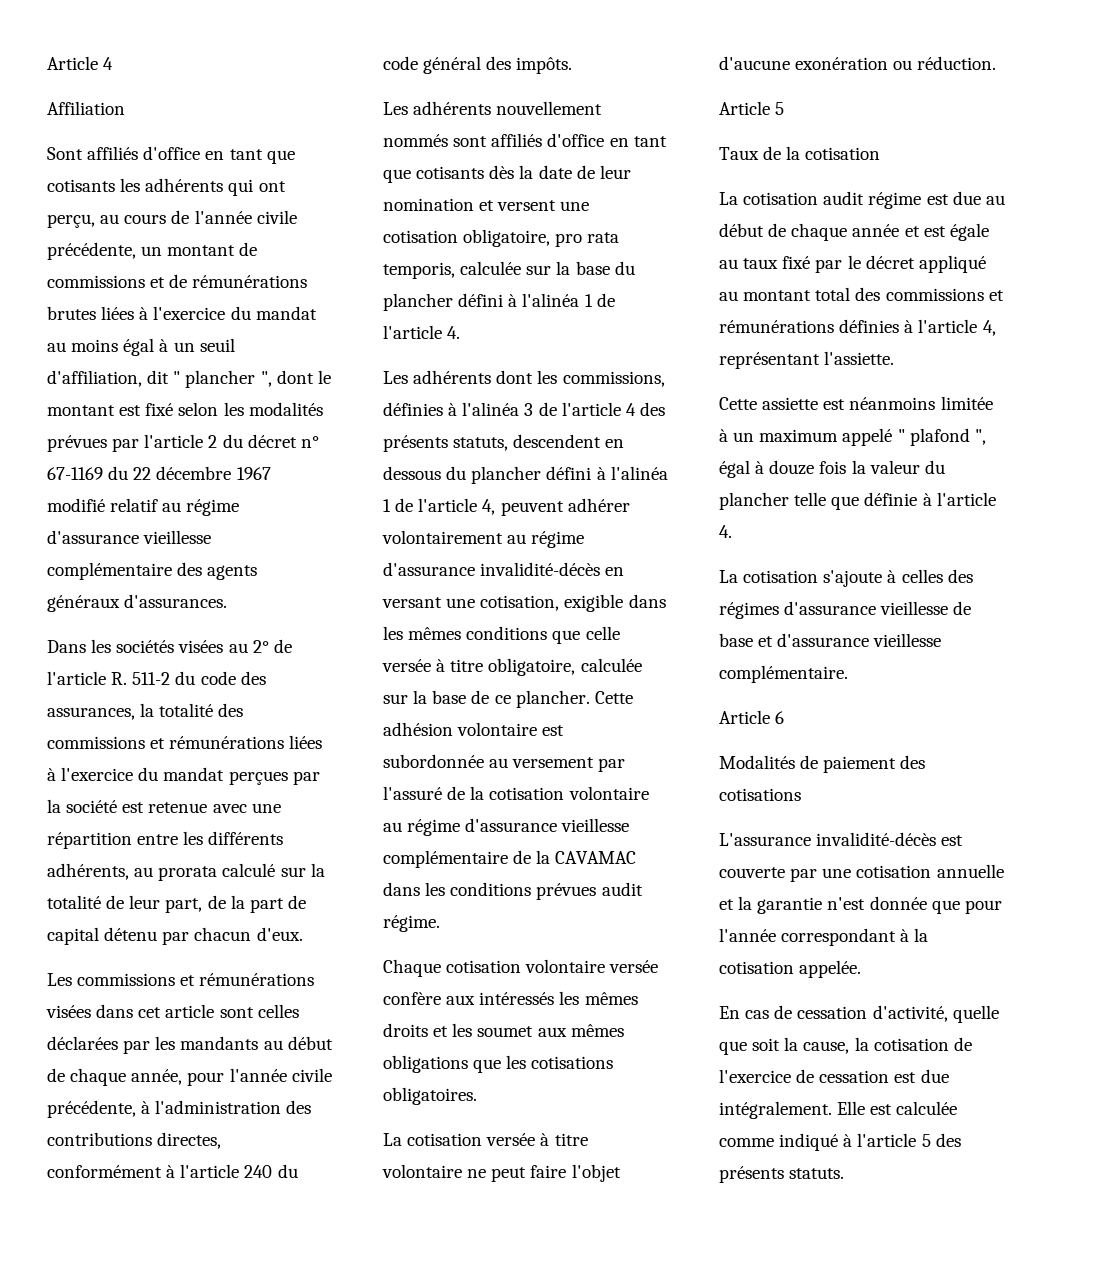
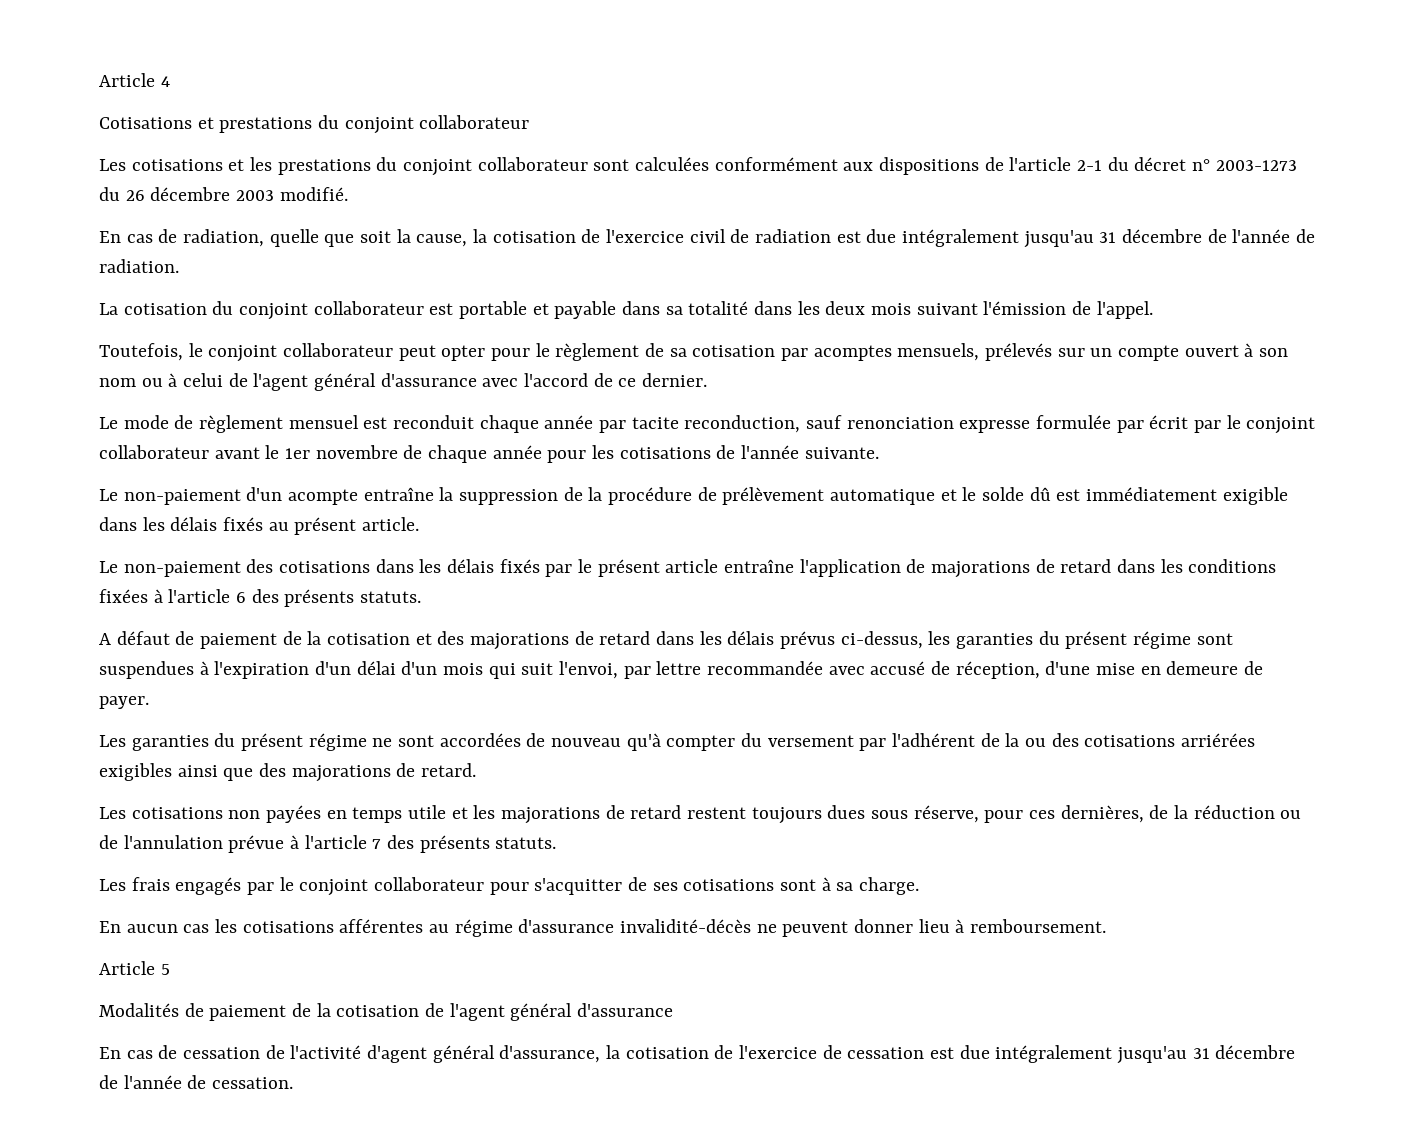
- Affiliation
- Sont affiliés d'office en tant que cotisants les adhérents qui ont perçu, au cours de l'année civile précédente, un montant de commissions et de rémunérations brutes liées à l'exercice du mandat au moins égal à un seuil d'affiliation, dit " plancher ", dont le montant est fixé selon les modalités prévues par l'article 2 du décret n° 67-1169 du 22 décembre 1967 modifié relatif au régime d'assurance vieillesse complémentaire des agents généraux d'assurances.
- Dans les sociétés visées au 2° de l'article R. 511-2 du code des assurances, la totalité des commissions et rémunérations liées à l'exercice du mandat perçues par la société est retenue avec une répartition entre les différents adhérents, au prorata calculé sur la totalité de leur part, de la part de capital détenu par chacun d'eux.
- Les commissions et rémunérations visées dans cet article sont celles déclarées par les mandants au début de chaque année, pour l'année civile précédente, à l'administration des contributions directes, conformément à l'article 240 du code général des impôts.
- Les adhérents nouvellement nommés sont affiliés d'office en tant que cotisants dès la date de leur nomination et versent une cotisation obligatoire, pro rata temporis, calculée sur la base du plancher défini à l'alinéa 1 de l'article 4.
- Les adhérents dont les commissions, définies à l'alinéa 3 de l'article 4 des présents statuts, descendent en dessous du plancher défini à l'alinéa 1 de l'article 4, peuvent adhérer volontairement au régime d'assurance invalidité-décès en versant une cotisation, exigible dans les mêmes conditions que celle versée à titre obligatoire, calculée sur la base de ce plancher. Cette adhésion volontaire est subordonnée au versement par l'assuré de la cotisation volontaire au régime d'assurance vieillesse complémentaire de la CAVAMAC dans les conditions prévues audit régime.
- Chaque cotisation volontaire versée confère aux intéressés les mêmes droits et les soumet aux mêmes obligations que les cotisations obligatoires.
- La cotisation versée à titre volontaire ne peut faire l'objet d'aucune exonération ou réduction.
+ Cotisations et prestations du conjoint collaborateur
+ Les cotisations et les prestations du conjoint collaborateur sont calculées conformément aux dispositions de l'article 2-1 du décret n° 2003-1273 du 26 décembre 2003 modifié.
+ En cas de radiation, quelle que soit la cause, la cotisation de l'exercice civil de radiation est due intégralement jusqu'au 31 décembre de l'année de radiation.
+ La cotisation du conjoint collaborateur est portable et payable dans sa totalité dans les deux mois suivant l'émission de l'appel.
+ Toutefois, le conjoint collaborateur peut opter pour le règlement de sa cotisation par acomptes mensuels, prélevés sur un compte ouvert à son nom ou à celui de l'agent général d'assurance avec l'accord de ce dernier.
+ Le mode de règlement mensuel est reconduit chaque année par tacite reconduction, sauf renonciation expresse formulée par écrit par le conjoint collaborateur avant le 1er novembre de chaque année pour les cotisations de l'année suivante.
+ Le non-paiement d'un acompte entraîne la suppression de la procédure de prélèvement automatique et le solde dû est immédiatement exigible dans les délais fixés au présent article.
+ Le non-paiement des cotisations dans les délais fixés par le présent article entraîne l'application de majorations de retard dans les conditions fixées à l'article 6 des présents statuts.
+ A défaut de paiement de la cotisation et des majorations de retard dans les délais prévus ci-dessus, les garanties du présent régime sont suspendues à l'expiration d'un délai d'un mois qui suit l'envoi, par lettre recommandée avec accusé de réception, d'une mise en demeure de payer.
+ Les garanties du présent régime ne sont accordées de nouveau qu'à compter du versement par l'adhérent de la ou des cotisations arriérées exigibles ainsi que des majorations de retard.
+ Les cotisations non payées en temps utile et les majorations de retard restent toujours dues sous réserve, pour ces dernières, de la réduction ou de l'annulation prévue à l'article 7 des présents statuts.
+ Les frais engagés par le conjoint collaborateur pour s'acquitter de ses cotisations sont à sa charge.
+ En aucun cas les cotisations afférentes au régime d'assurance invalidité-décès ne peuvent donner lieu à remboursement.
  Article 5
- Taux de la cotisation
- La cotisation audit régime est due au début de chaque année et est égale au taux fixé par le décret appliqué au montant total des commissions et rémunérations définies à l'article 4, représentant l'assiette.
- Cette assiette est néanmoins limitée à un maximum appelé " plafond ", égal à douze fois la valeur du plancher telle que définie à l'article 4.
- La cotisation s'ajoute à celles des régimes d'assurance vieillesse de base et d'assurance vieillesse complémentaire.
- Article 6
- Modalités de paiement des cotisations
- L'assurance invalidité-décès est couverte par une cotisation annuelle et la garantie n'est donnée que pour l'année correspondant à la cotisation appelée.
- En cas de cessation d'activité, quelle que soit la cause, la cotisation de l'exercice de cessation est due intégralement. Elle est calculée comme indiqué à l'article 5 des présents statuts.
+ Modalités de paiement de la cotisation de l'agent général d'assurance
+ En cas de cessation de l'activité d'agent général d'assurance, la cotisation de l'exercice de cessation est due intégralement jusqu'au 31 décembre de l'année de cessation.

